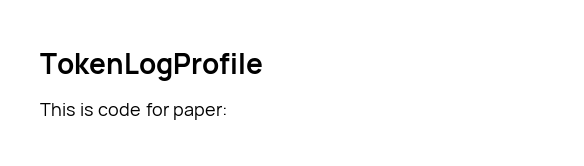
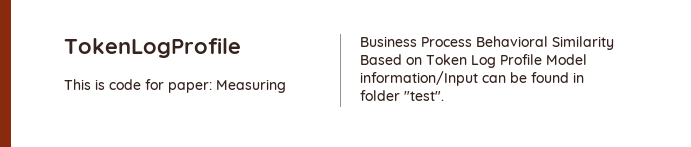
- This is code for paper:
+ This is code for paper: Measuring Business Process Behavioral Similarity Based on Token Log Profile Model information/Input can be found in folder "test".

